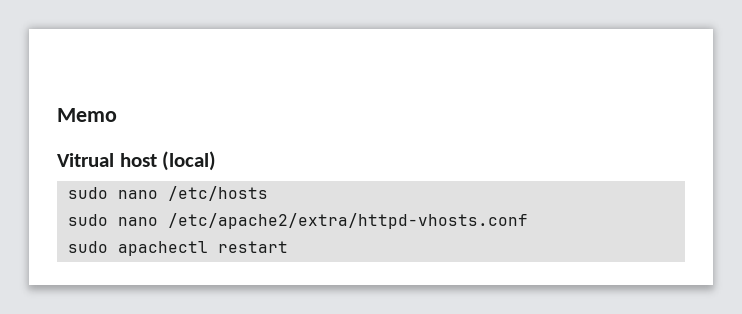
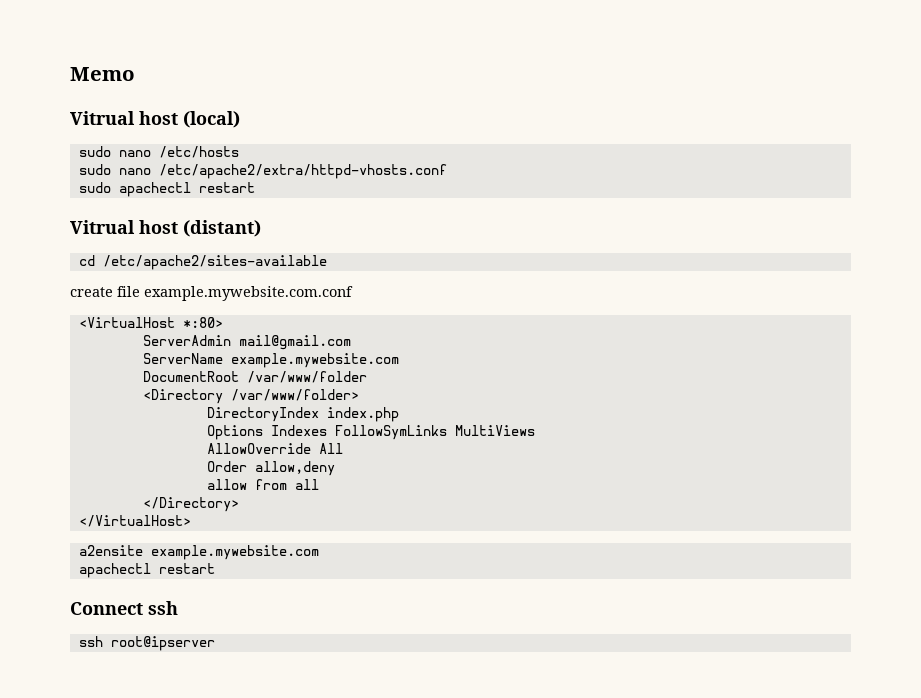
+ Vitrual host (distant)
+ cd /etc/apache2/sites-available
+ create file example.mywebsite.com.conf
+ <VirtualHost *:80>
+ ServerAdmin mail@gmail.com
+ ServerName example.mywebsite.com
+ DocumentRoot /var/www/folder
+ <Directory /var/www/folder>
+ DirectoryIndex index.php
+ Options Indexes FollowSymLinks MultiViews
+ AllowOverride All
+ Order allow,deny
+ allow from all
+ </Directory>
+ </VirtualHost>
+ a2ensite example.mywebsite.com
+ apachectl restart
+ Connect ssh
+ ssh root@ipserver

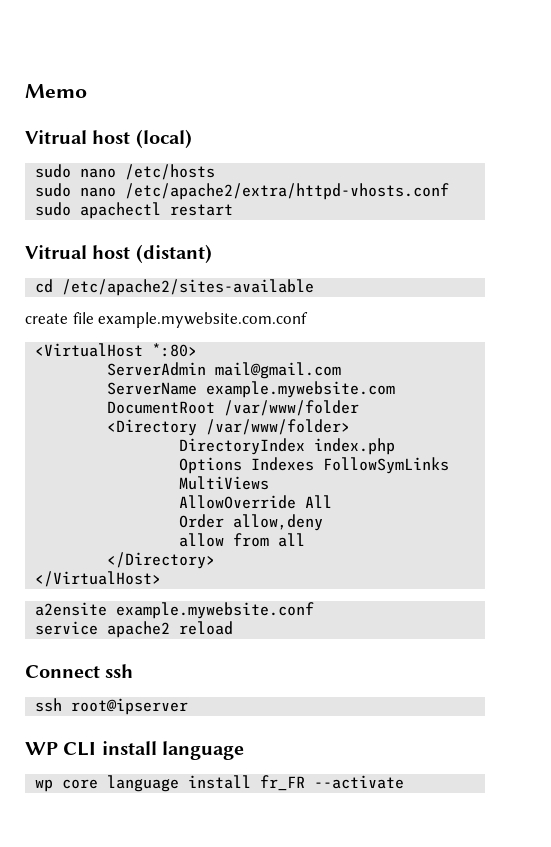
- a2ensite example.mywebsite.com
- apachectl restart
+ a2ensite example.mywebsite.conf
+ service apache2 reload
+ WP CLI install language
+ wp core language install fr_FR --activate

